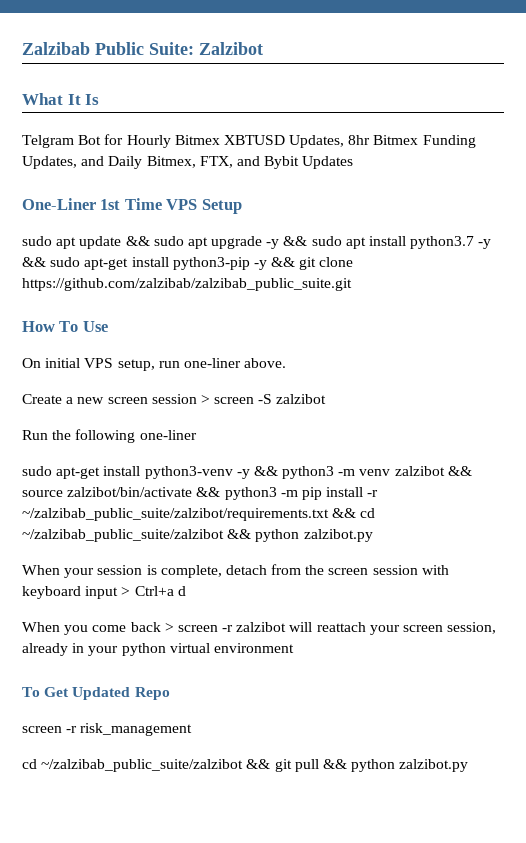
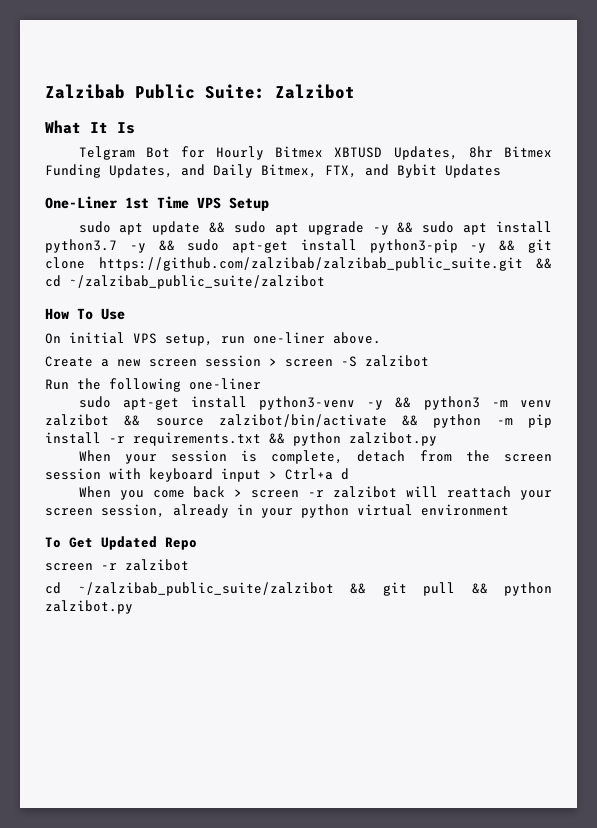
- sudo apt update && sudo apt upgrade -y && sudo apt install python3.7 -y && sudo apt-get install python3-pip -y && git clone https://github.com/zalzibab/zalzibab_public_suite.git
+ sudo apt update && sudo apt upgrade -y && sudo apt install python3.7 -y && sudo apt-get install python3-pip -y && git clone https://github.com/zalzibab/zalzibab_public_suite.git && cd ~/zalzibab_public_suite/zalzibot
- sudo apt-get install python3-venv -y && python3 -m venv zalzibot && source zalzibot/bin/activate && python3 -m pip install -r ~/zalzibab_public_suite/zalzibot/requirements.txt && cd ~/zalzibab_public_suite/zalzibot && python zalzibot.py
+ sudo apt-get install python3-venv -y && python3 -m venv zalzibot && source zalzibot/bin/activate && python -m pip install -r requirements.txt && python zalzibot.py
  To Get Updated Repo
- screen -r risk_management
+ screen -r zalzibot

